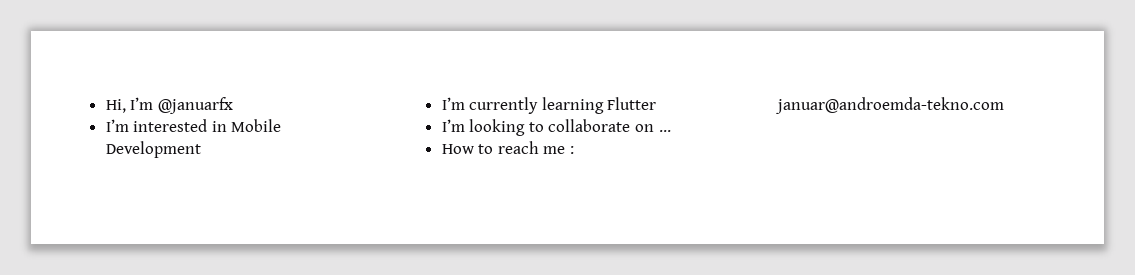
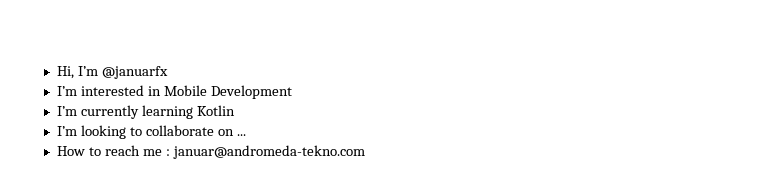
- I’m currently learning Flutter
+ I’m currently learning Kotlin
- How to reach me : januar@androemda-tekno.com
+ How to reach me : januar@andromeda-tekno.com

